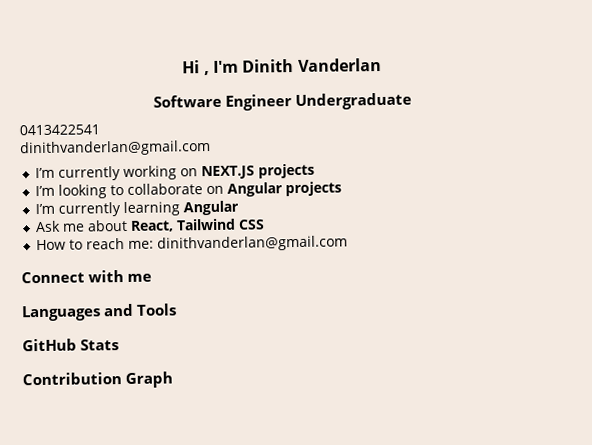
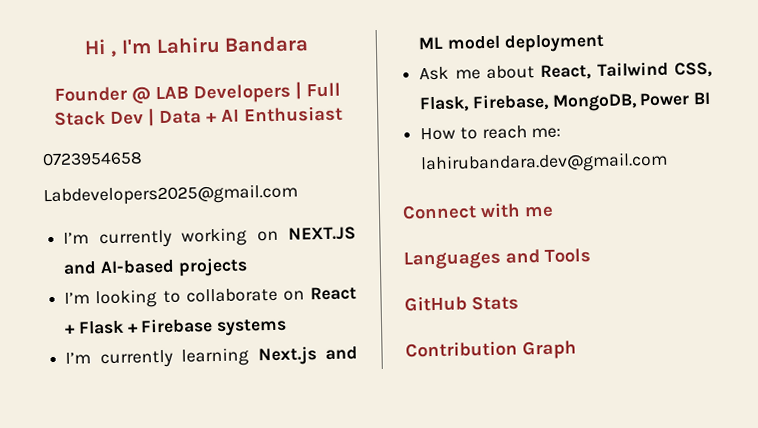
- Hi , I'm Dinith Vanderlan
- Software Engineer Undergraduate
- 0413422541
- dinithvanderlan@gmail.com
+ Hi , I'm Lahiru Bandara
+ Founder @ LAB Developers | Full Stack Dev | Data + AI Enthusiast
+ 0723954658
+ Labdevelopers2025@gmail.com
- I’m currently working on NEXT.JS projects
+ I’m currently working on NEXT.JS and AI-based projects
- I’m looking to collaborate on Angular projects
- I’m currently learning Angular
+ I’m looking to collaborate on React + Flask + Firebase systems
+ I’m currently learning Next.js and ML model deployment
- Ask me about React, Tailwind CSS
+ Ask me about React, Tailwind CSS, Flask, Firebase, MongoDB, Power BI
- How to reach me: dinithvanderlan@gmail.com
+ How to reach me: lahirubandara.dev@gmail.com

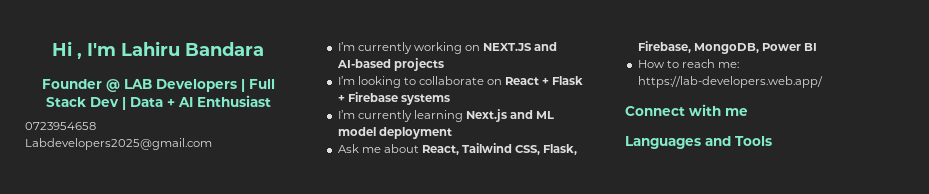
- How to reach me: lahirubandara.dev@gmail.com
+ How to reach me: https://lab-developers.web.app/
- GitHub Stats
- Contribution Graph

